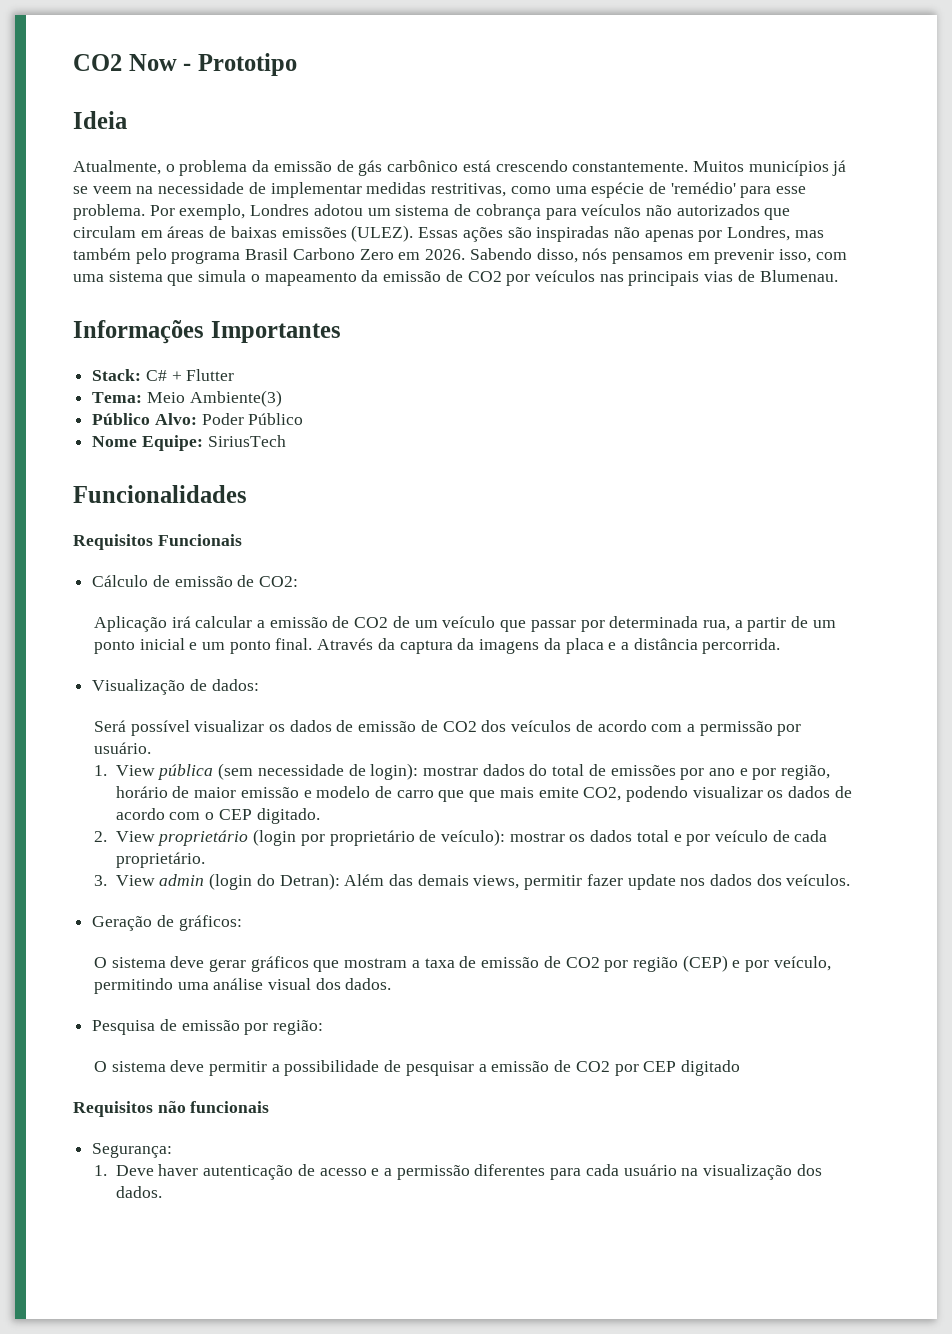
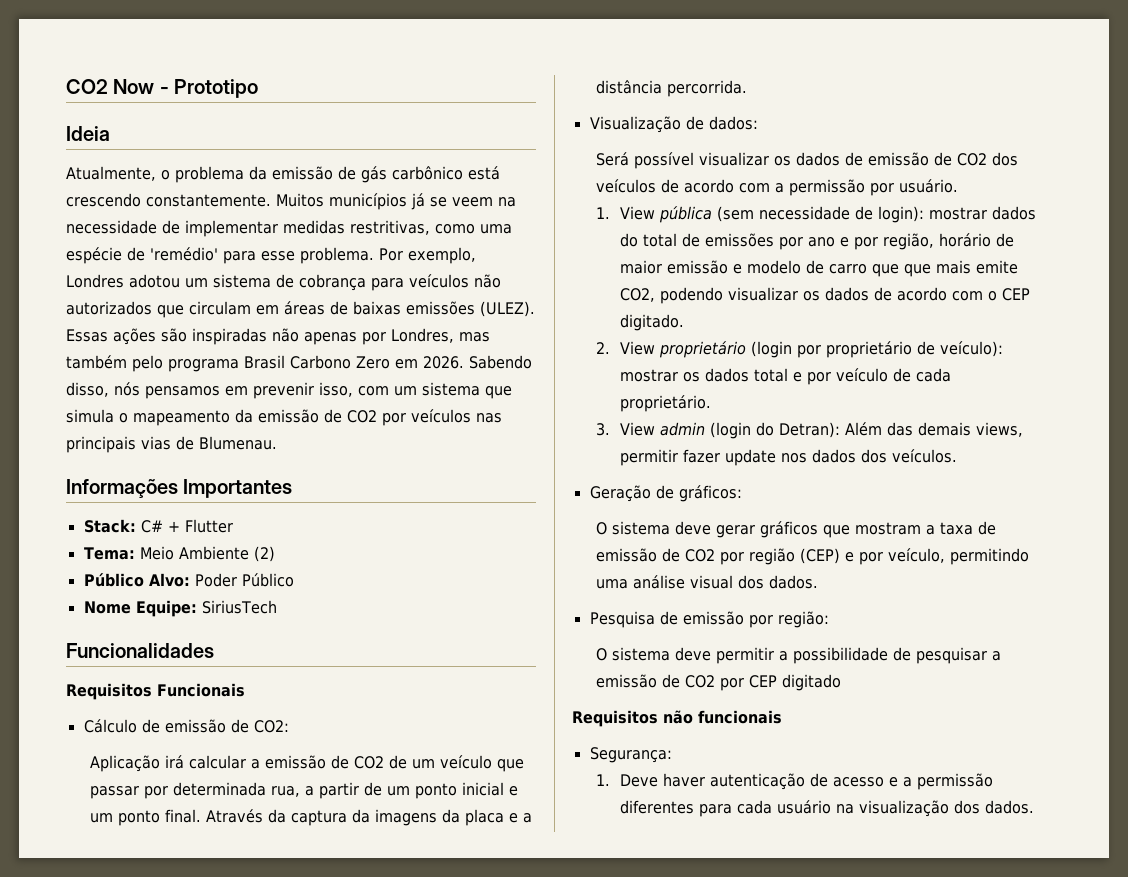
- Sabendo disso, nós pensamos em prevenir isso, com uma sistema que simula o mapeamento da emissão de CO2 por veículos nas principais vias de Blumenau.
+ Sabendo disso, nós pensamos em prevenir isso, com um sistema que simula o mapeamento da emissão de CO2 por veículos nas principais vias de Blumenau.
- Tema: Meio Ambiente(3)
+ Tema: Meio Ambiente (2)

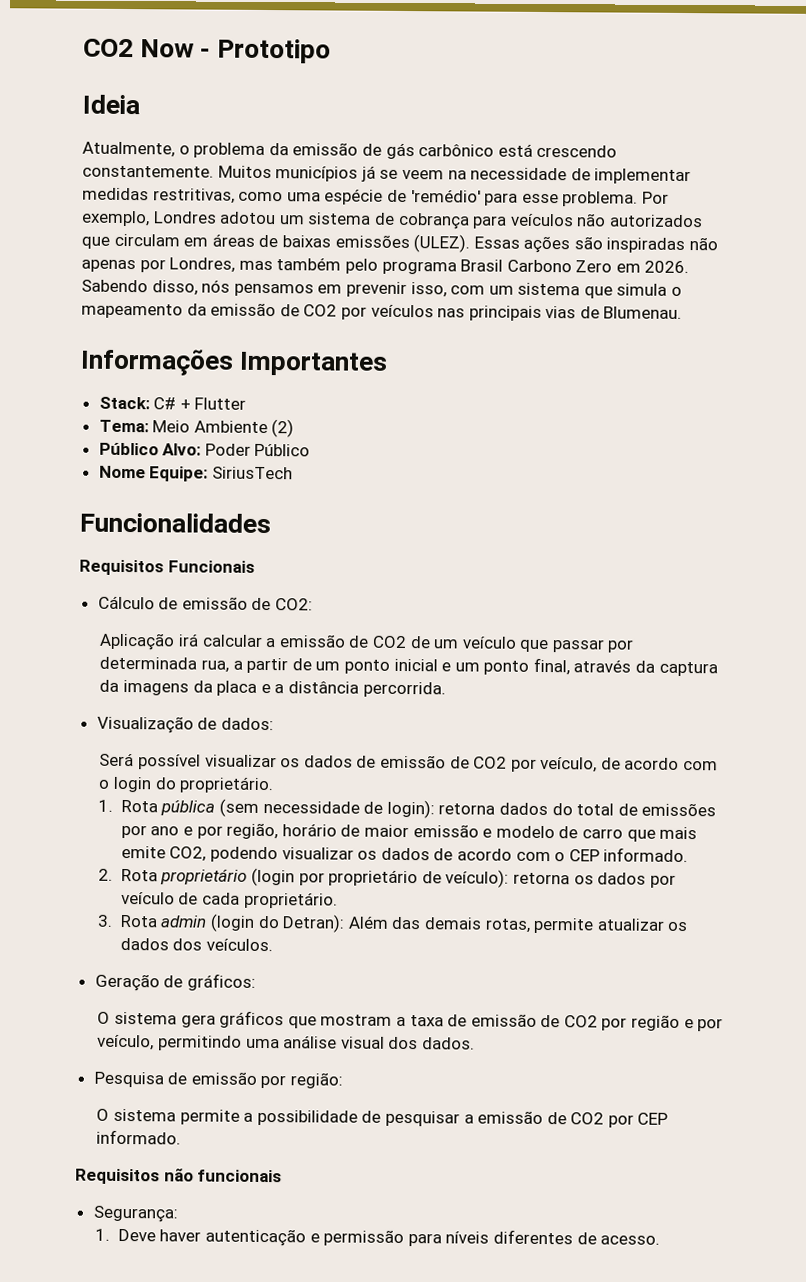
- Aplicação irá calcular a emissão de CO2 de um veículo que passar por determinada rua, a partir de um ponto inicial e um ponto final. Através da captura da imagens da placa e a distância percorrida.
+ Aplicação irá calcular a emissão de CO2 de um veículo que passar por determinada rua, a partir de um ponto inicial e um ponto final, através da captura da imagens da placa e a distância percorrida.
- Será possível visualizar os dados de emissão de CO2 dos veículos de acordo com a permissão por usuário.
- 1. View pública (sem necessidade de login): mostrar dados do total de emissões por ano e por região, horário de maior emissão e modelo de carro que que mais emite CO2, podendo visualizar os dados de acordo com o CEP digitado.
+ Será possível visualizar os dados de emissão de CO2 por veículo, de acordo com o login do proprietário.
+ 1. Rota pública (sem necessidade de login): retorna dados do total de emissões por ano e por região, horário de maior emissão e modelo de carro que mais emite CO2, podendo visualizar os dados de acordo com o CEP informado.
- 2. View proprietário (login por proprietário de veículo): mostrar os dados total e por veículo de cada proprietário.
+ 2. Rota proprietário (login por proprietário de veículo): retorna os dados por veículo de cada proprietário.
- 3. View admin (login do Detran): Além das demais views, permitir fazer update nos dados dos veículos.
+ 3. Rota admin (login do Detran): Além das demais rotas, permite atualizar os dados dos veículos.
- O sistema deve gerar gráficos que mostram a taxa de emissão de CO2 por região (CEP) e por veículo, permitindo uma análise visual dos dados.
+ O sistema gera gráficos que mostram a taxa de emissão de CO2 por região e por veículo, permitindo uma análise visual dos dados.
- O sistema deve permitir a possibilidade de pesquisar a emissão de CO2 por CEP digitado
+ O sistema permite a possibilidade de pesquisar a emissão de CO2 por CEP informado.
- 1. Deve haver autenticação de acesso e a permissão diferentes para cada usuário na visualização dos dados.
+ 1. Deve haver autenticação e permissão para níveis diferentes de acesso.

